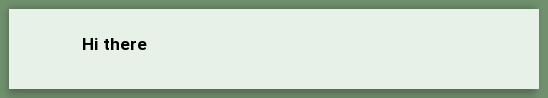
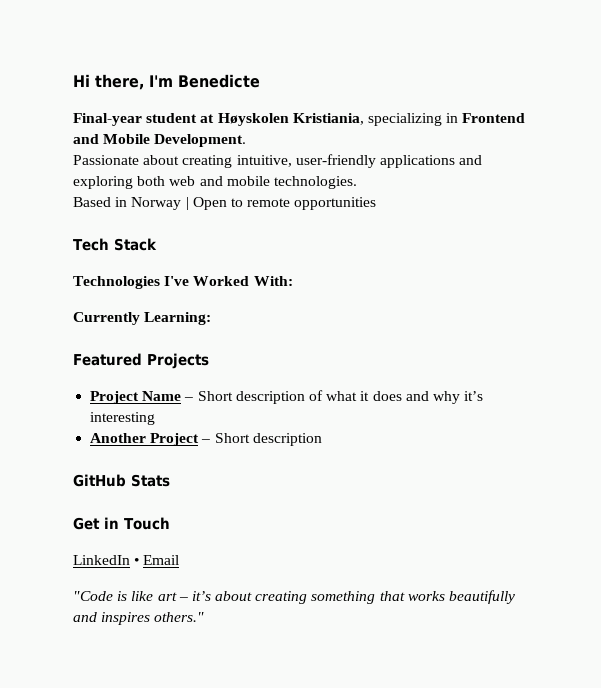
- Hi there
+ Hi there, I'm Benedicte
+ Final-year student at Høyskolen Kristiania, specializing in Frontend and Mobile Development.
+ Passionate about creating intuitive, user‑friendly applications and exploring both web and mobile technologies.
+ Based in Norway | Open to remote opportunities
+ Tech Stack
+ Technologies I've Worked With:
+ Currently Learning:
+ Featured Projects
+ Project Name – Short description of what it does and why it’s interesting
+ Another Project – Short description
+ GitHub Stats
+ Get in Touch
+ LinkedIn • Email
+ "Code is like art – it’s about creating something that works beautifully and inspires others."

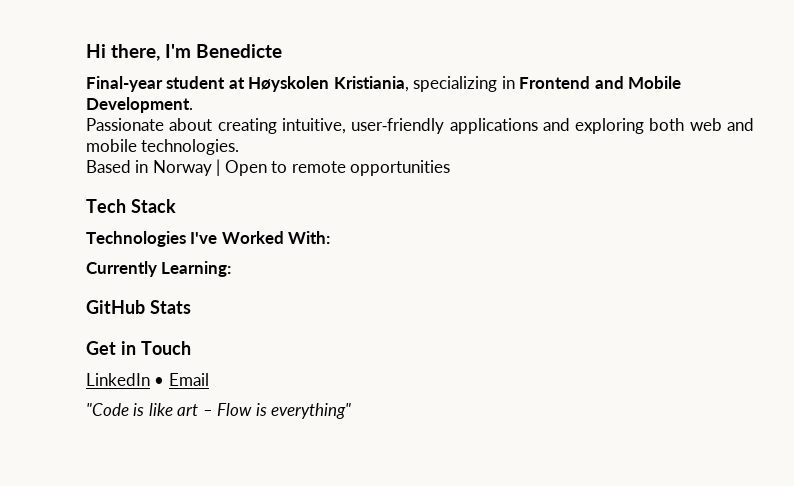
- Featured Projects
- Project Name – Short description of what it does and why it’s interesting
- Another Project – Short description
- "Code is like art – it’s about creating something that works beautifully and inspires others."
+ "Code is like art – Flow is everything"

